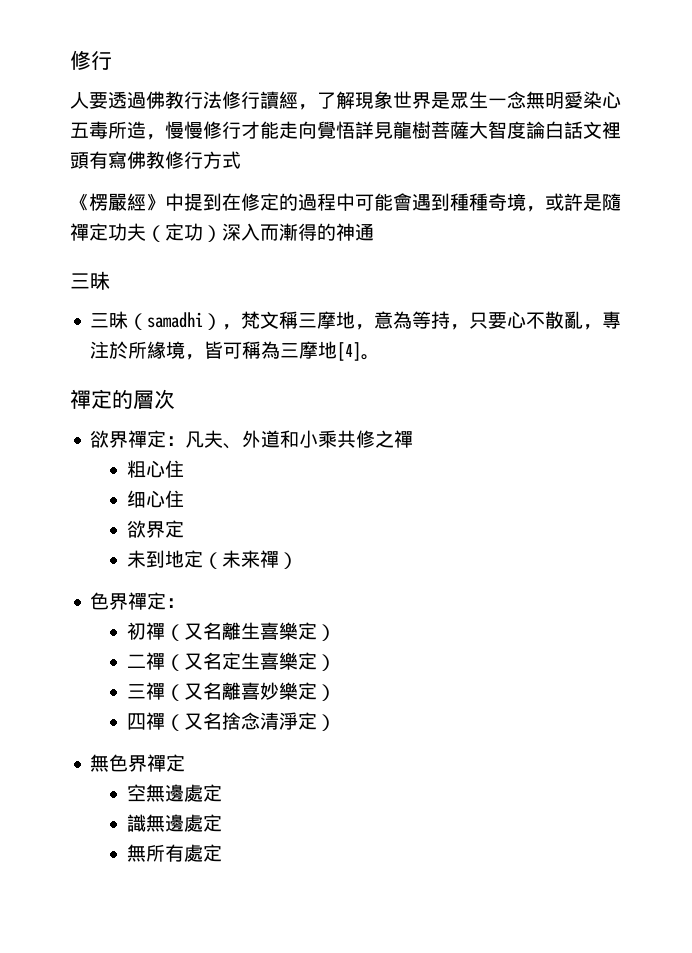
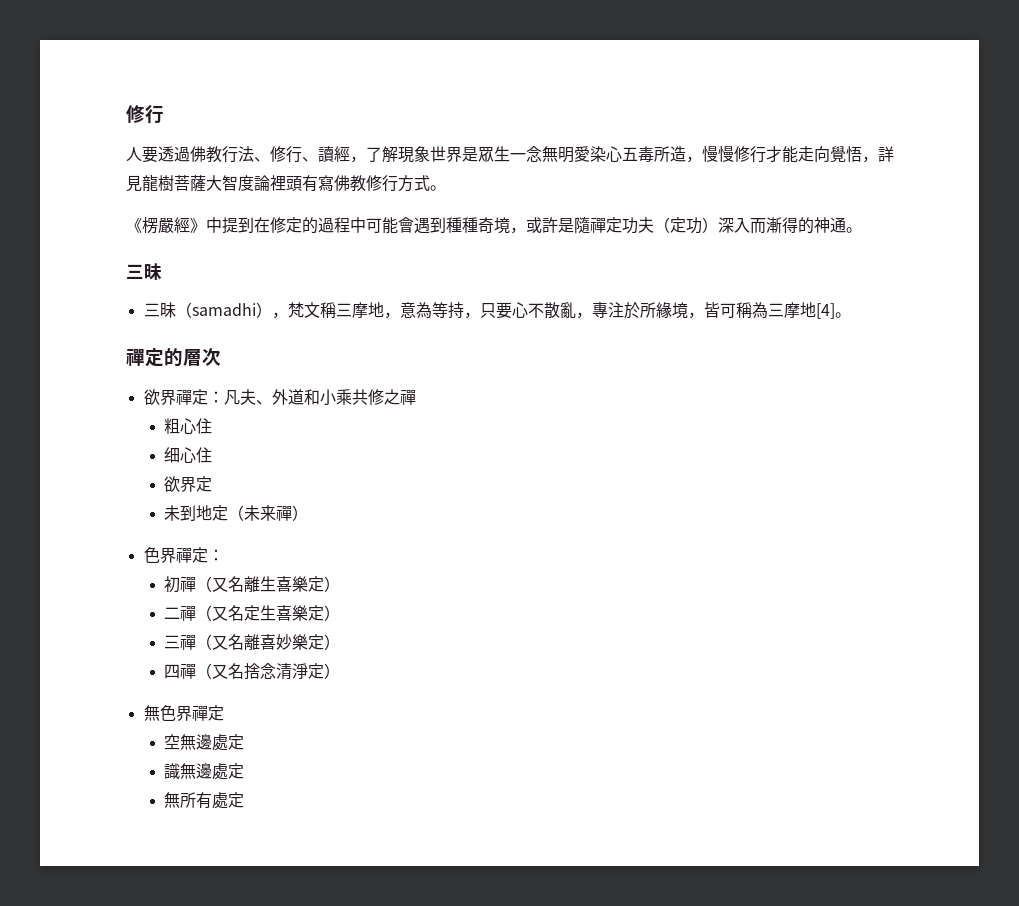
- 人要透過佛教行法修行讀經，了解現象世界是眾生一念無明愛染心五毒所造，慢慢修行才能走向覺悟詳見龍樹菩薩大智度論白話文裡頭有寫佛教修行方式
+ 人要透過佛教行法、修行、讀經，了解現象世界是眾生一念無明愛染心五毒所造，慢慢修行才能走向覺悟，詳見龍樹菩薩大智度論裡頭有寫佛教修行方式。
- 《楞嚴經》中提到在修定的過程中可能會遇到種種奇境，或許是隨禪定功夫（定功）深入而漸得的神通
+ 《楞嚴經》中提到在修定的過程中可能會遇到種種奇境，或許是隨禪定功夫（定功）深入而漸得的神通。

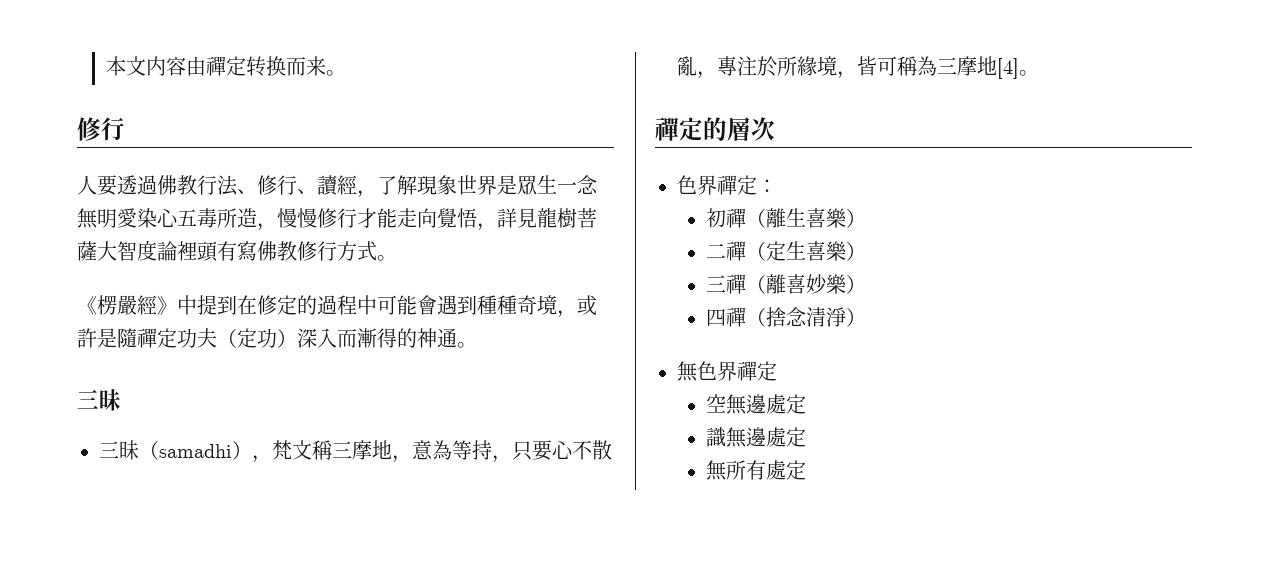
+ 本文内容由禪定转换而来。
- 欲界禪定：凡夫、外道和小乘共修之禪
- 粗心住
- 细心住
- 欲界定
- 未到地定（未来禪）
- 初禪（又名離生喜樂定）
+ 初禪（離生喜樂）
- 二禪（又名定生喜樂定）
+ 二禪（定生喜樂）
- 三禪（又名離喜妙樂定）
+ 三禪（離喜妙樂）
- 四禪（又名捨念清淨定）
+ 四禪（捨念清淨）

